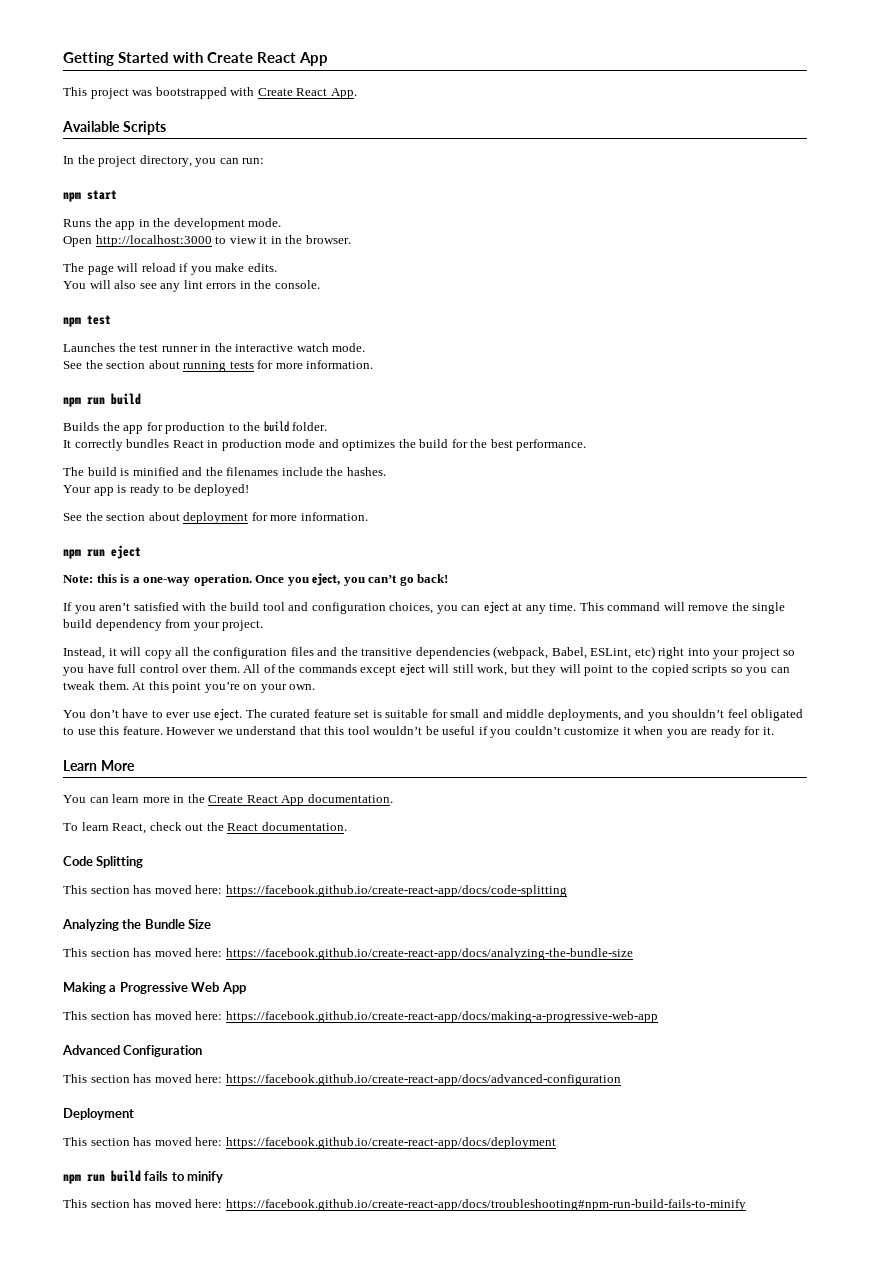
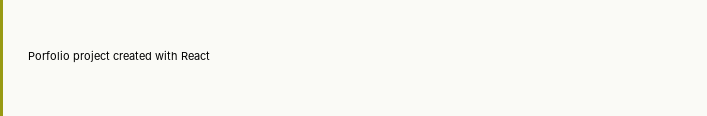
- Getting Started with Create React App
- This project was bootstrapped with Create React App.
- Available Scripts
- In the project directory, you can run:
- npm start
- Runs the app in the development mode.
- Open http://localhost:3000 to view it in the browser.
- The page will reload if you make edits.
- You will also see any lint errors in the console.
- npm test
- Launches the test runner in the interactive watch mode.
- See the section about running tests for more information.
- npm run build
- Builds the app for production to the build folder.
- It correctly bundles React in production mode and optimizes the build for the best performance.
- The build is minified and the filenames include the hashes.
- Your app is ready to be deployed!
- See the section about deployment for more information.
- npm run eject
- Note: this is a one-way operation. Once you eject, you can’t go back!
- If you aren’t satisfied with the build tool and configuration choices, you can eject at any time. This command will remove the single build dependency from your project.
- Instead, it will copy all the configuration files and the transitive dependencies (webpack, Babel, ESLint, etc) right into your project so you have full control over them. All of the commands except eject will still work, but they will point to the copied scripts so you can tweak them. At this point you’re on your own.
- You don’t have to ever use eject. The curated feature set is suitable for small and middle deployments, and you shouldn’t feel obligated to use this feature. However we understand that this tool wouldn’t be useful if you couldn’t customize it when you are ready for it.
- Learn More
- You can learn more in the Create React App documentation.
- To learn React, check out the React documentation.
- Code Splitting
- This section has moved here: https://facebook.github.io/create-react-app/docs/code-splitting
- Analyzing the Bundle Size
- This section has moved here: https://facebook.github.io/create-react-app/docs/analyzing-the-bundle-size
- Making a Progressive Web App
- This section has moved here: https://facebook.github.io/create-react-app/docs/making-a-progressive-web-app
- Advanced Configuration
- This section has moved here: https://facebook.github.io/create-react-app/docs/advanced-configuration
- Deployment
- This section has moved here: https://facebook.github.io/create-react-app/docs/deployment
- npm run build fails to minify
- This section has moved here: https://facebook.github.io/create-react-app/docs/troubleshooting#npm-run-build-fails-to-minify
+ Porfolio project created with React

